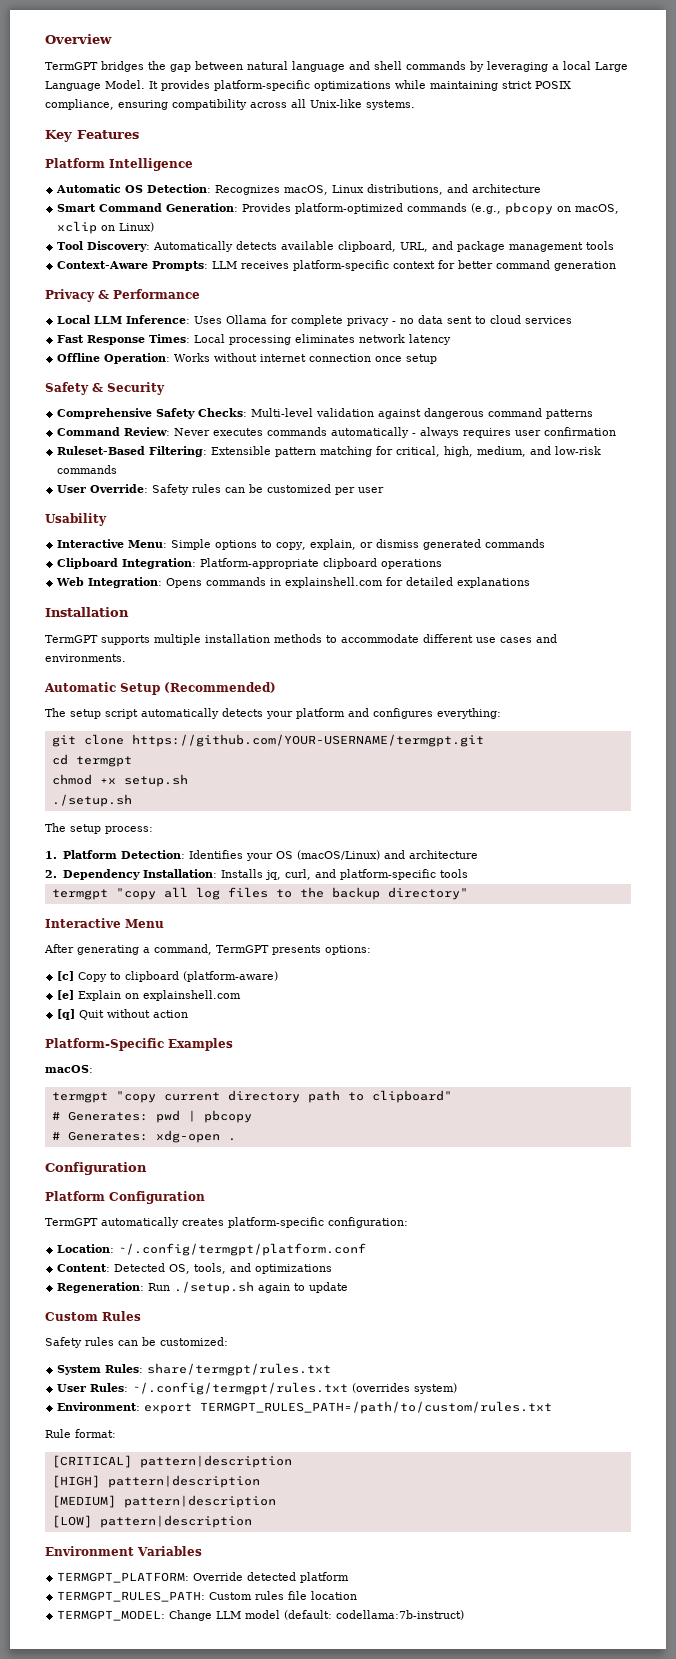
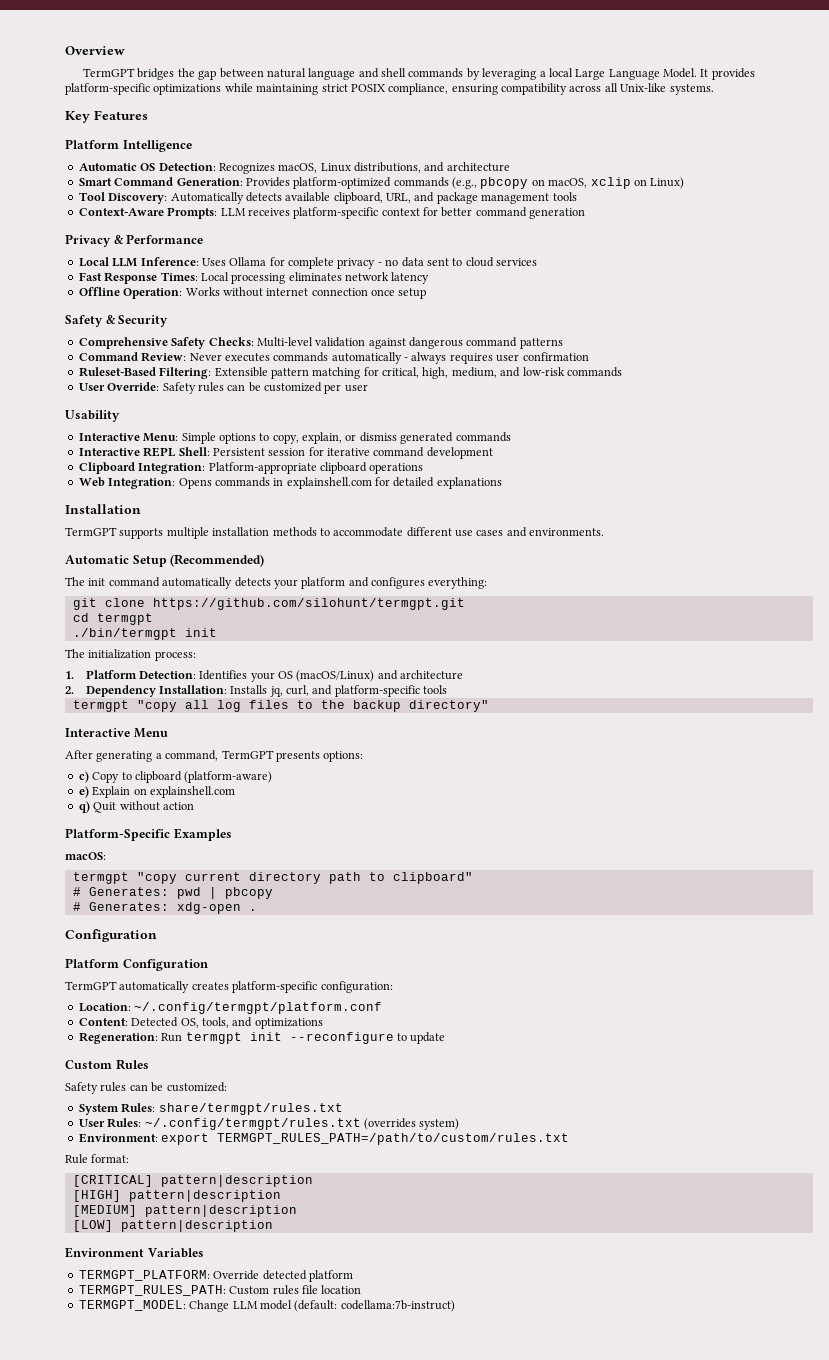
+ Interactive REPL Shell: Persistent session for iterative command development
- The setup script automatically detects your platform and configures everything:
+ The init command automatically detects your platform and configures everything:
- git clone https://github.com/YOUR-USERNAME/termgpt.git
+ git clone https://github.com/silohunt/termgpt.git
- chmod +x setup.sh
- ./setup.sh
- The setup process:
+ ./bin/termgpt init
+ The initialization process:
- [c] Copy to clipboard (platform-aware)
+ c) Copy to clipboard (platform-aware)
- [e] Explain on explainshell.com
+ e) Explain on explainshell.com
- [q] Quit without action
+ q) Quit without action
- Regeneration: Run ./setup.sh again to update
+ Regeneration: Run termgpt init --reconfigure to update

